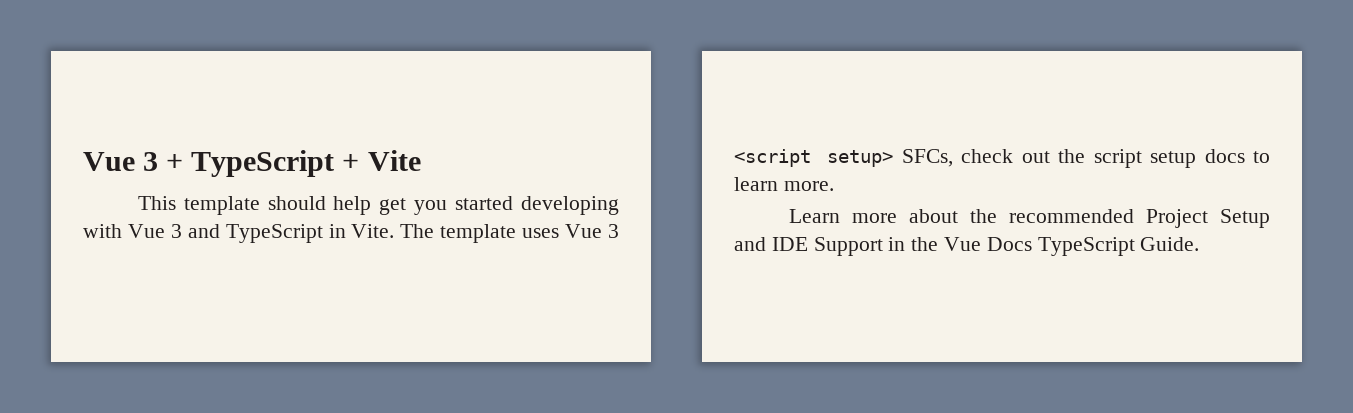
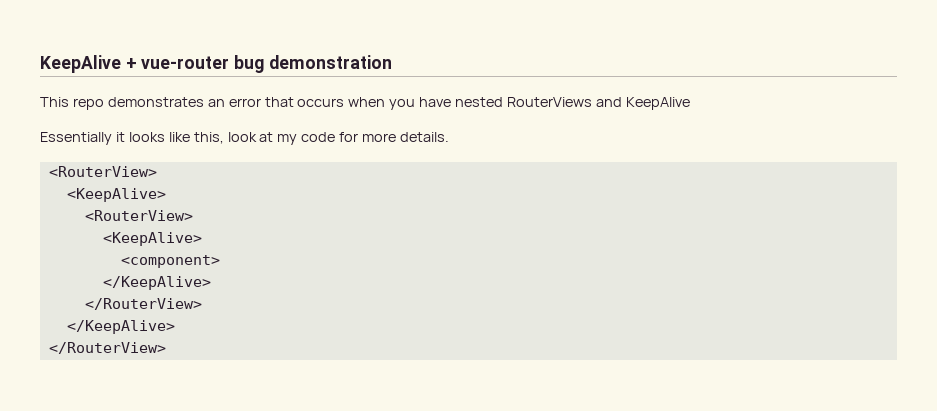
- Vue 3 + TypeScript + Vite
- This template should help get you started developing with Vue 3 and TypeScript in Vite. The template uses Vue 3 <script setup> SFCs, check out the script setup docs to learn more.
- Learn more about the recommended Project Setup and IDE Support in the Vue Docs TypeScript Guide.
+ KeepAlive + vue-router bug demonstration
+ This repo demonstrates an error that occurs when you have nested RouterViews and KeepAlive
+ Essentially it looks like this, look at my code for more details.
+ <RouterView>
+ <KeepAlive>
+ <RouterView>
+ <KeepAlive>
+ <component>
+ </KeepAlive>
+ </RouterView>
+ </KeepAlive>
+ </RouterView>

